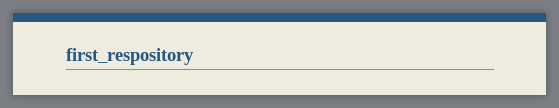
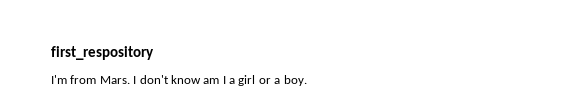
+ I'm from Mars. I don't know am I a girl or a boy.

